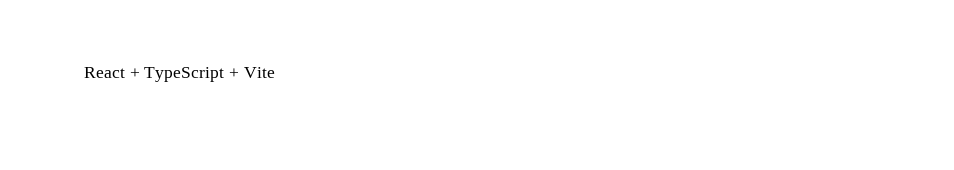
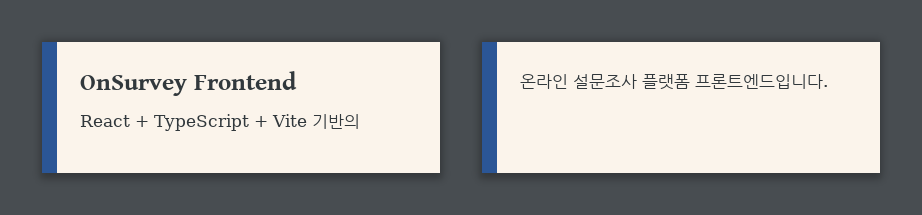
+ OnSurvey Frontend
- React + TypeScript + Vite
+ React + TypeScript + Vite 기반의 온라인 설문조사 플랫폼 프론트엔드입니다.

